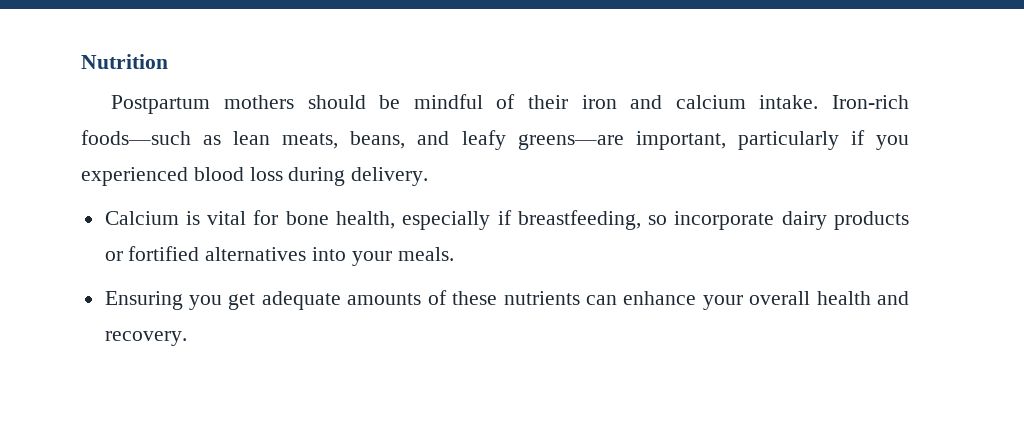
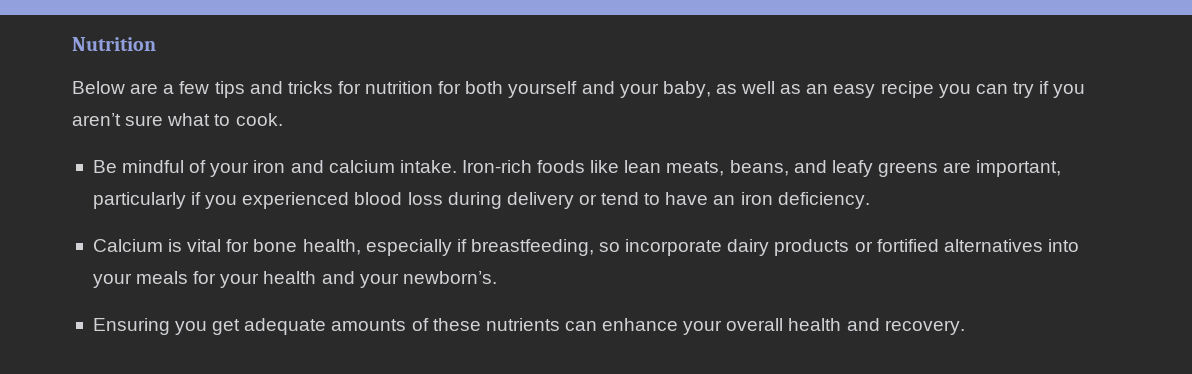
- Postpartum mothers should be mindful of their iron and calcium intake.
+ Below are a few tips and tricks for nutrition for both yourself and your baby, as well as an easy recipe you can try if you aren’t sure what to cook.
+ Be mindful of your iron and calcium intake.
- Iron-rich foods—such as lean meats, beans, and leafy greens—are important, particularly if you experienced blood loss during delivery.
+ Iron-rich foods like lean meats, beans, and leafy greens are important, particularly if you experienced blood loss during delivery or tend to have an iron deficiency.
- Calcium is vital for bone health, especially if breastfeeding, so incorporate dairy products or fortified alternatives into your meals.
+ Calcium is vital for bone health, especially if breastfeeding, so incorporate dairy products or fortified alternatives into your meals for your health and your newborn’s.

